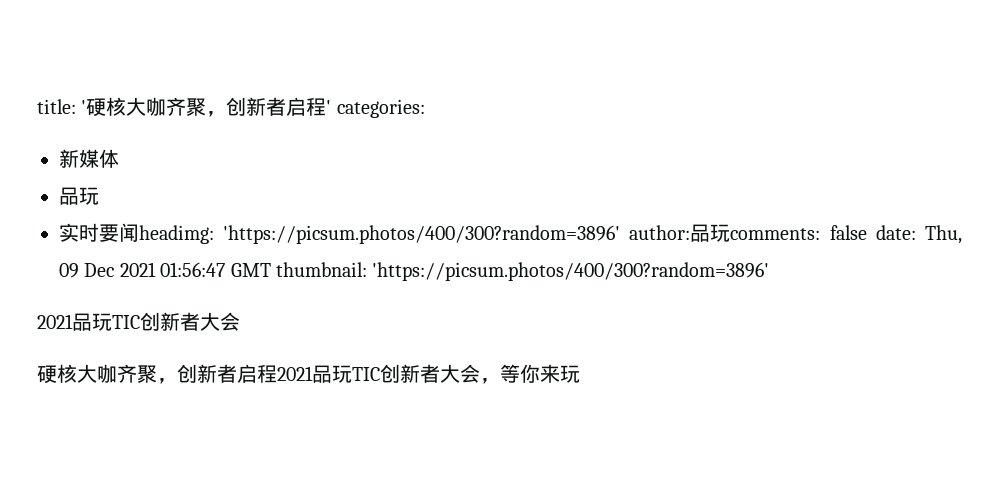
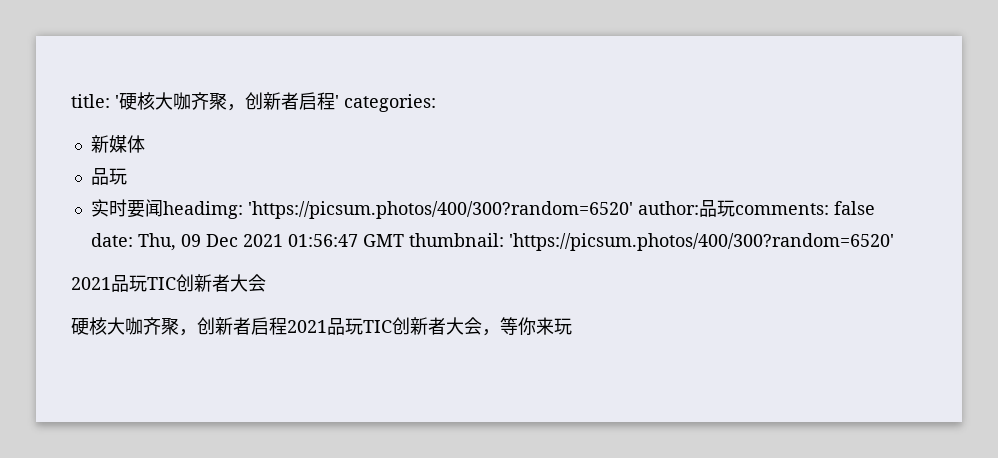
- 实时要闻headimg: 'https://picsum.photos/400/300?random=3896' author:品玩comments: false date: Thu, 09 Dec 2021 01:56:47 GMT thumbnail: 'https://picsum.photos/400/300?random=3896'
+ 实时要闻headimg: 'https://picsum.photos/400/300?random=6520' author:品玩comments: false date: Thu, 09 Dec 2021 01:56:47 GMT thumbnail: 'https://picsum.photos/400/300?random=6520'

